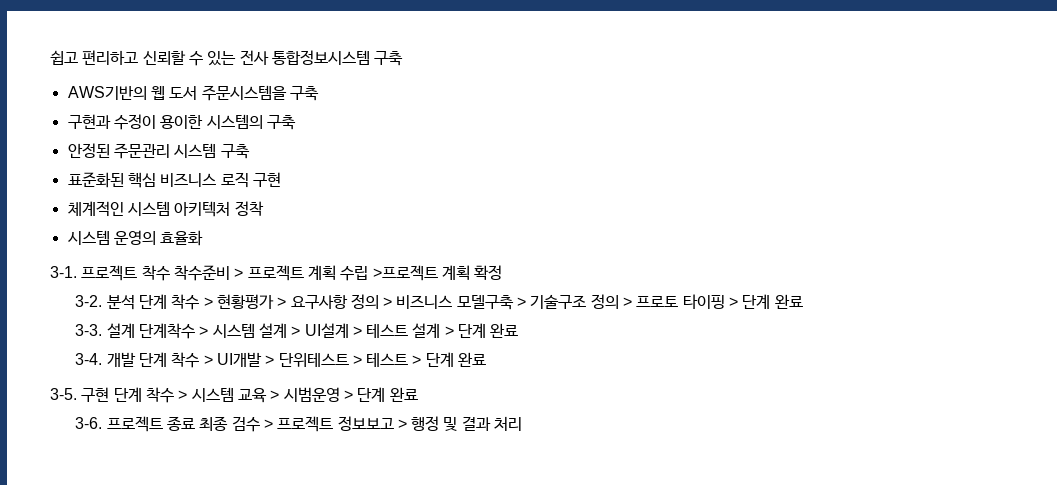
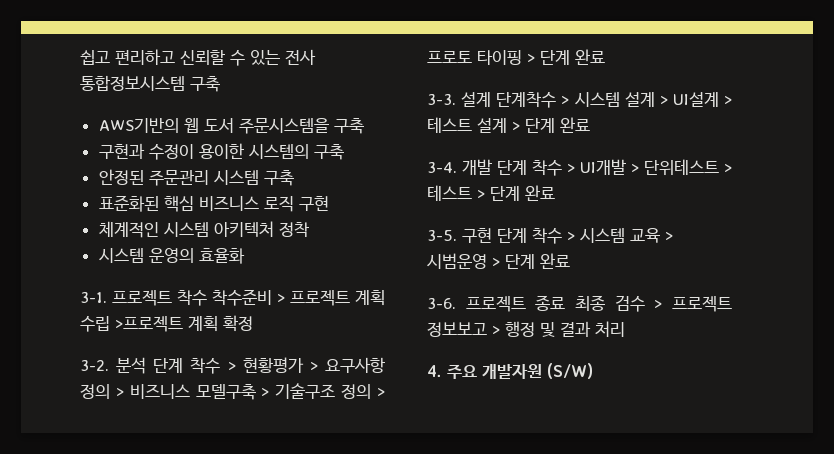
+ 4. 주요 개발자원 (S/W)

